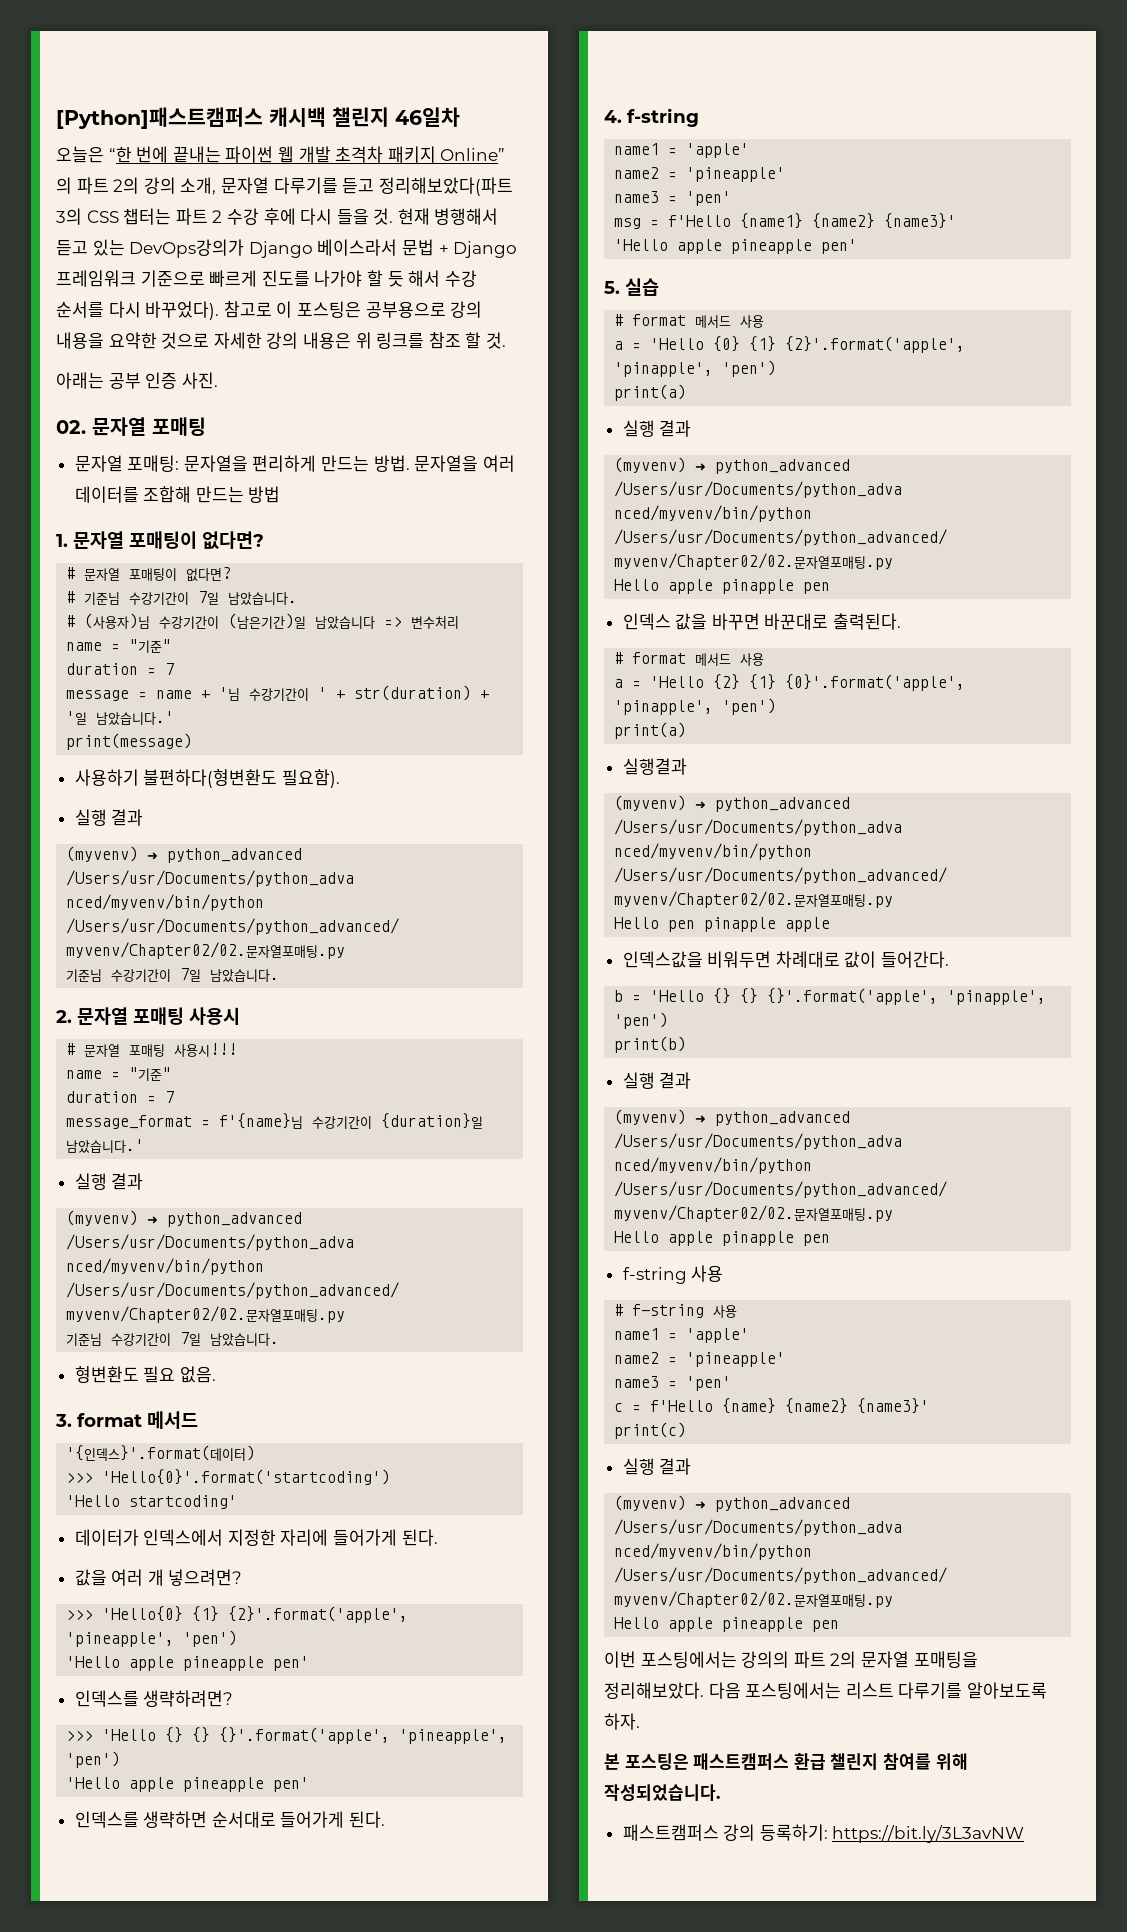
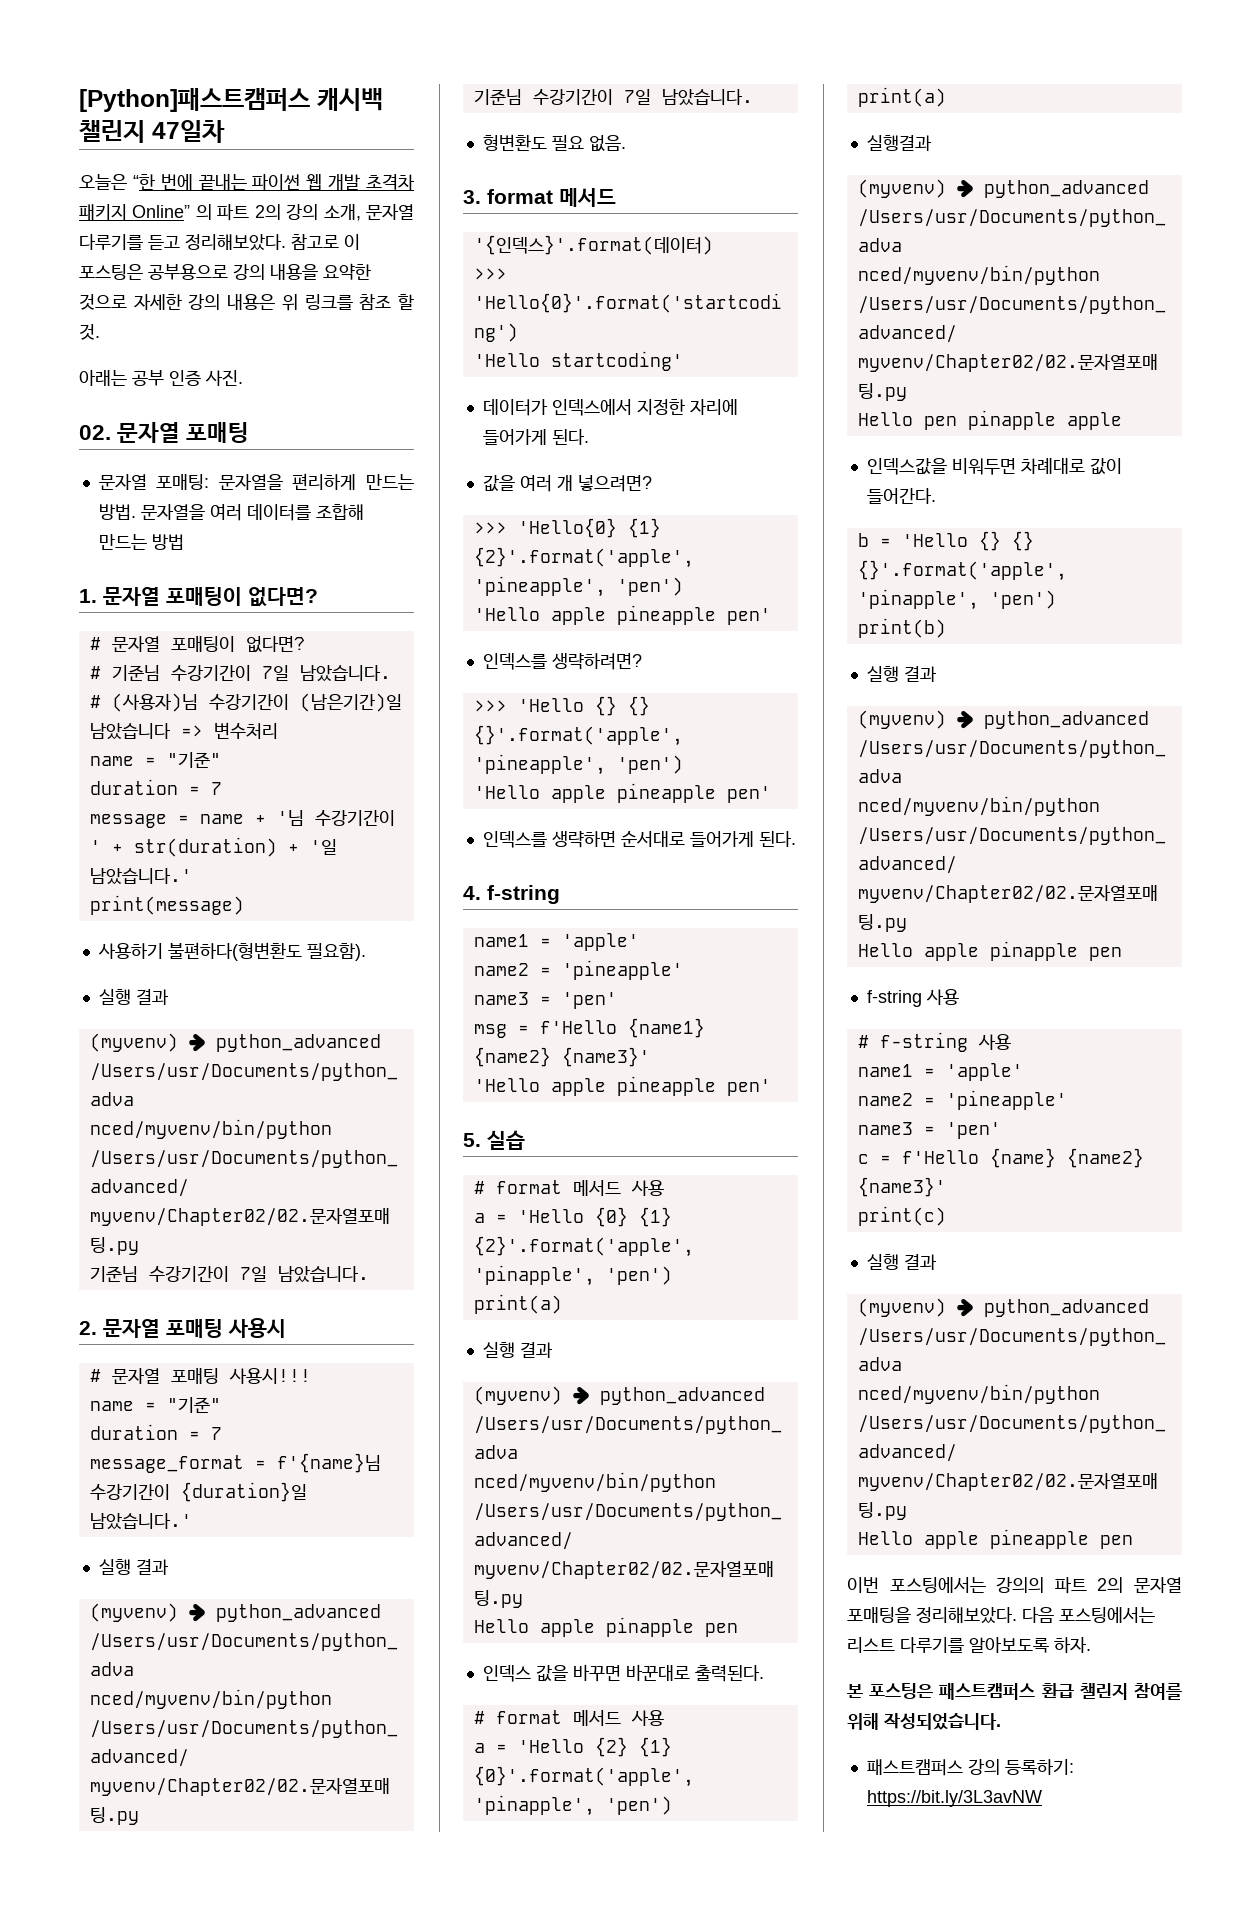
- [Python]패스트캠퍼스 캐시백 챌린지 46일차
+ [Python]패스트캠퍼스 캐시백 챌린지 47일차
- 오늘은 “한 번에 끝내는 파이썬 웹 개발 초격차 패키지 Online” 의 파트 2의 강의 소개, 문자열 다루기를 듣고 정리해보았다(파트 3의 CSS 챕터는 파트 2 수강 후에 다시 들을 것. 현재 병행해서 듣고 있는 DevOps강의가 Django 베이스라서 문법 + Django 프레임워크 기준으로 빠르게 진도를 나가야 할 듯 해서 수강 순서를 다시 바꾸었다).
+ 오늘은 “한 번에 끝내는 파이썬 웹 개발 초격차 패키지 Online” 의 파트 2의 강의 소개, 문자열 다루기를 듣고 정리해보았다.

